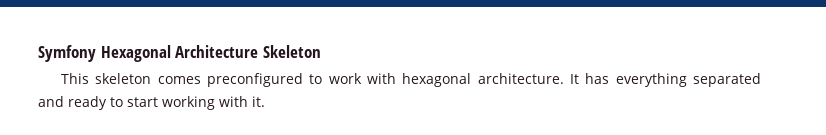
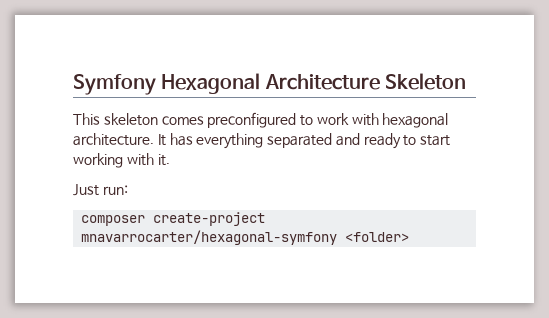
+ Just run:
+ composer create-project mnavarrocarter/hexagonal-symfony <folder>

